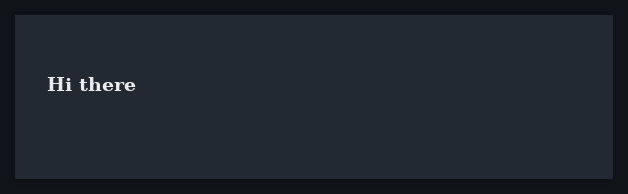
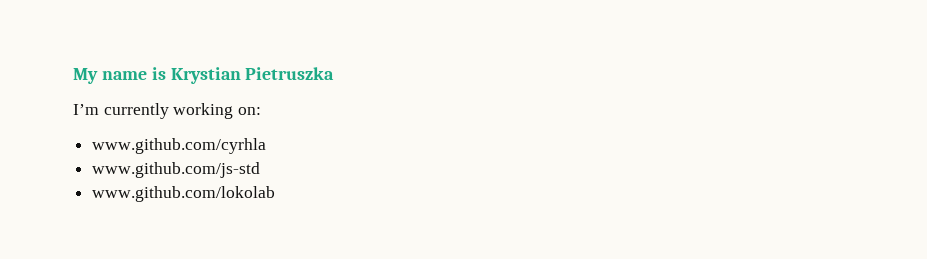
- Hi there
+ My name is Krystian Pietruszka
+ I’m currently working on:
+ www.github.com/cyrhla
+ www.github.com/js-std
+ www.github.com/lokolab

